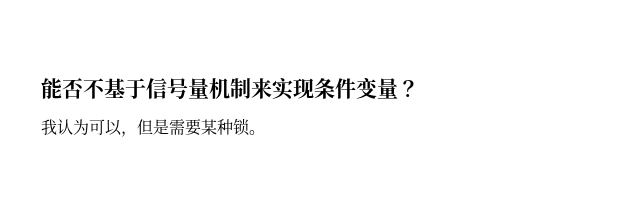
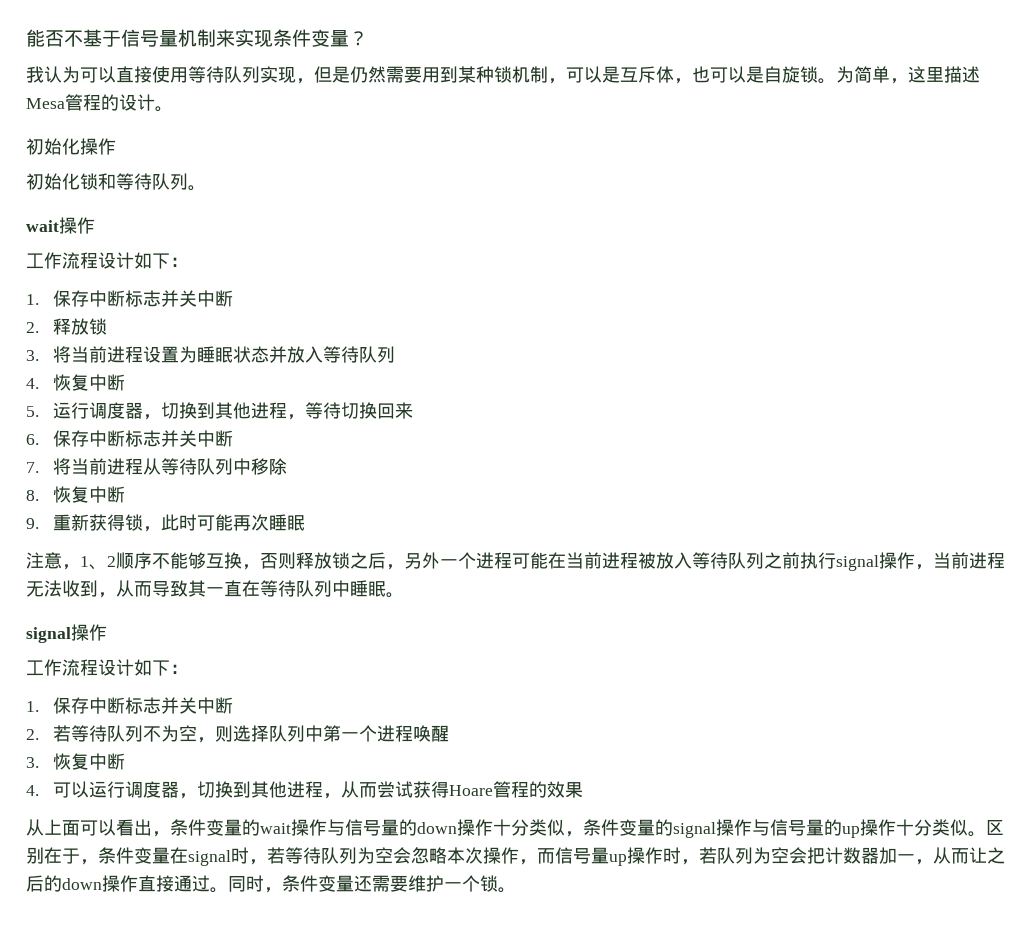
- 我认为可以，但是需要某种锁。
+ 我认为可以直接使用等待队列实现，但是仍然需要用到某种锁机制，可以是互斥体，也可以是自旋锁。为简单，这里描述Mesa管程的设计。
+ 初始化操作
+ 初始化锁和等待队列。
+ wait操作
+ 工作流程设计如下：
+ 1.保存中断标志并关中断
+ 2.释放锁
+ 3.将当前进程设置为睡眠状态并放入等待队列
+ 4.恢复中断
+ 5.运行调度器，切换到其他进程，等待切换回来
+ 6.保存中断标志并关中断
+ 7.将当前进程从等待队列中移除
+ 8.恢复中断
+ 9.重新获得锁，此时可能再次睡眠
+ 注意，1、2顺序不能够互换，否则释放锁之后，另外一个进程可能在当前进程被放入等待队列之前执行signal操作，当前进程无法收到，从而导致其一直在等待队列中睡眠。
+ signal操作
+ 工作流程设计如下：
+ 1.保存中断标志并关中断
+ 2.若等待队列不为空，则选择队列中第一个进程唤醒
+ 3.恢复中断
+ 4.可以运行调度器，切换到其他进程，从而尝试获得Hoare管程的效果
+ 从上面可以看出，条件变量的wait操作与信号量的down操作十分类似，条件变量的signal操作与信号量的up操作十分类似。区别在于，条件变量在signal时，若等待队列为空会忽略本次操作，而信号量up操作时，若队列为空会把计数器加一，从而让之后的down操作直接通过。同时，条件变量还需要维护一个锁。

